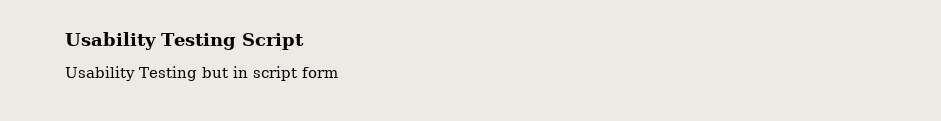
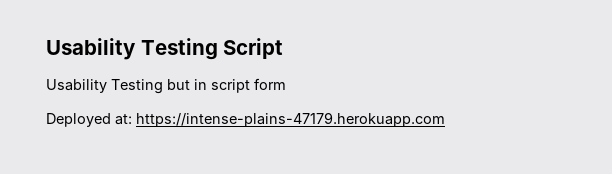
+ Deployed at: https://intense-plains-47179.herokuapp.com

